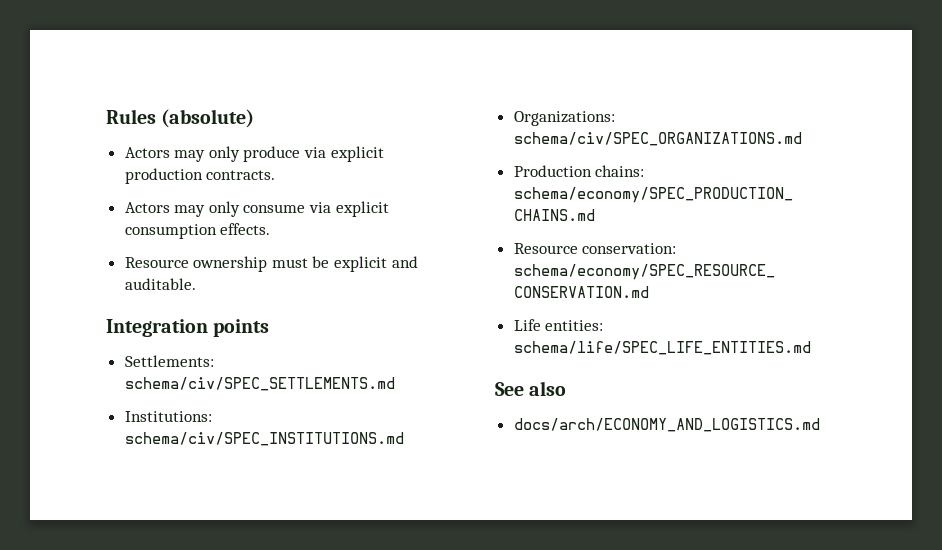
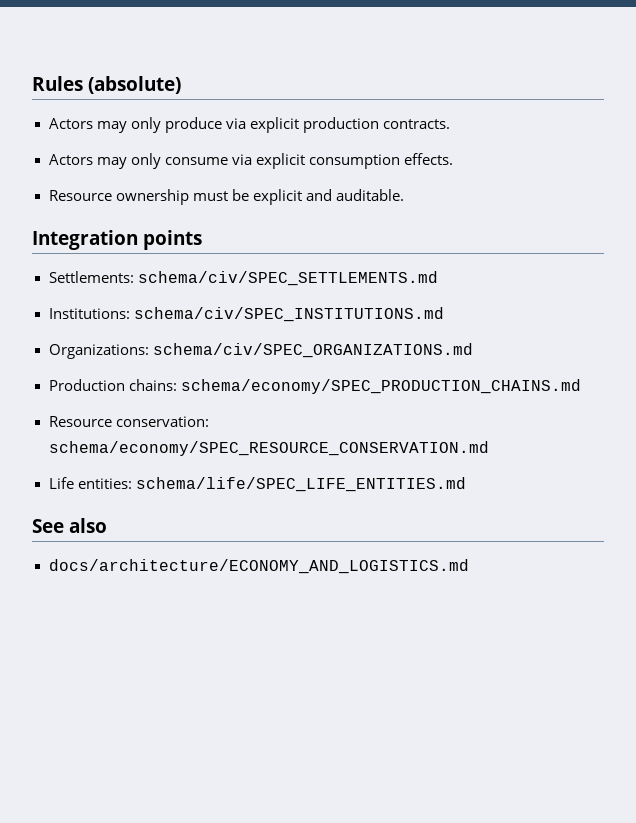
- docs/arch/ECONOMY_AND_LOGISTICS.md
+ docs/architecture/ECONOMY_AND_LOGISTICS.md

